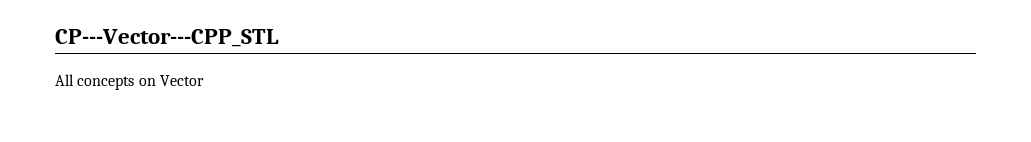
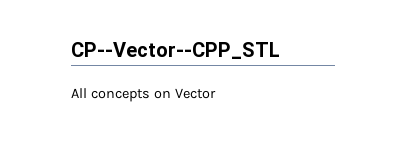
- CP---Vector---CPP_STL
+ CP--Vector--CPP_STL

